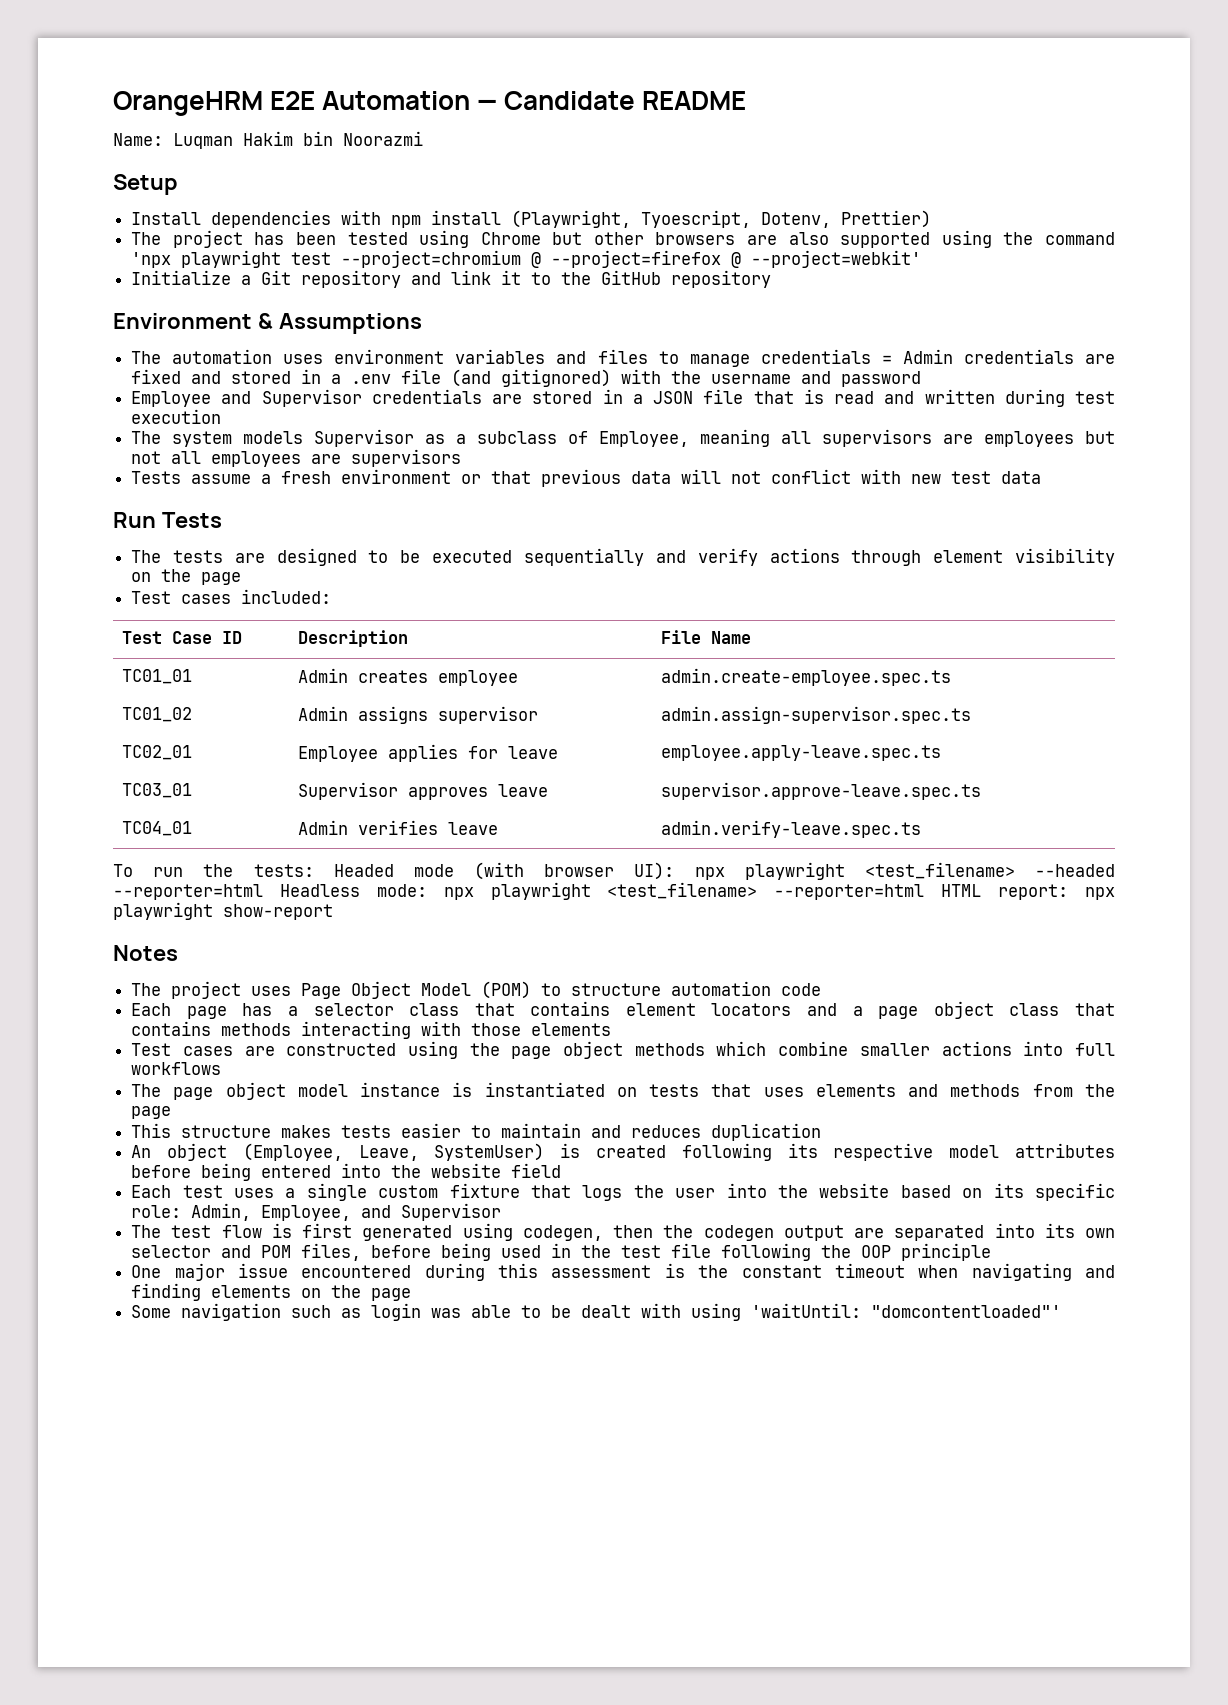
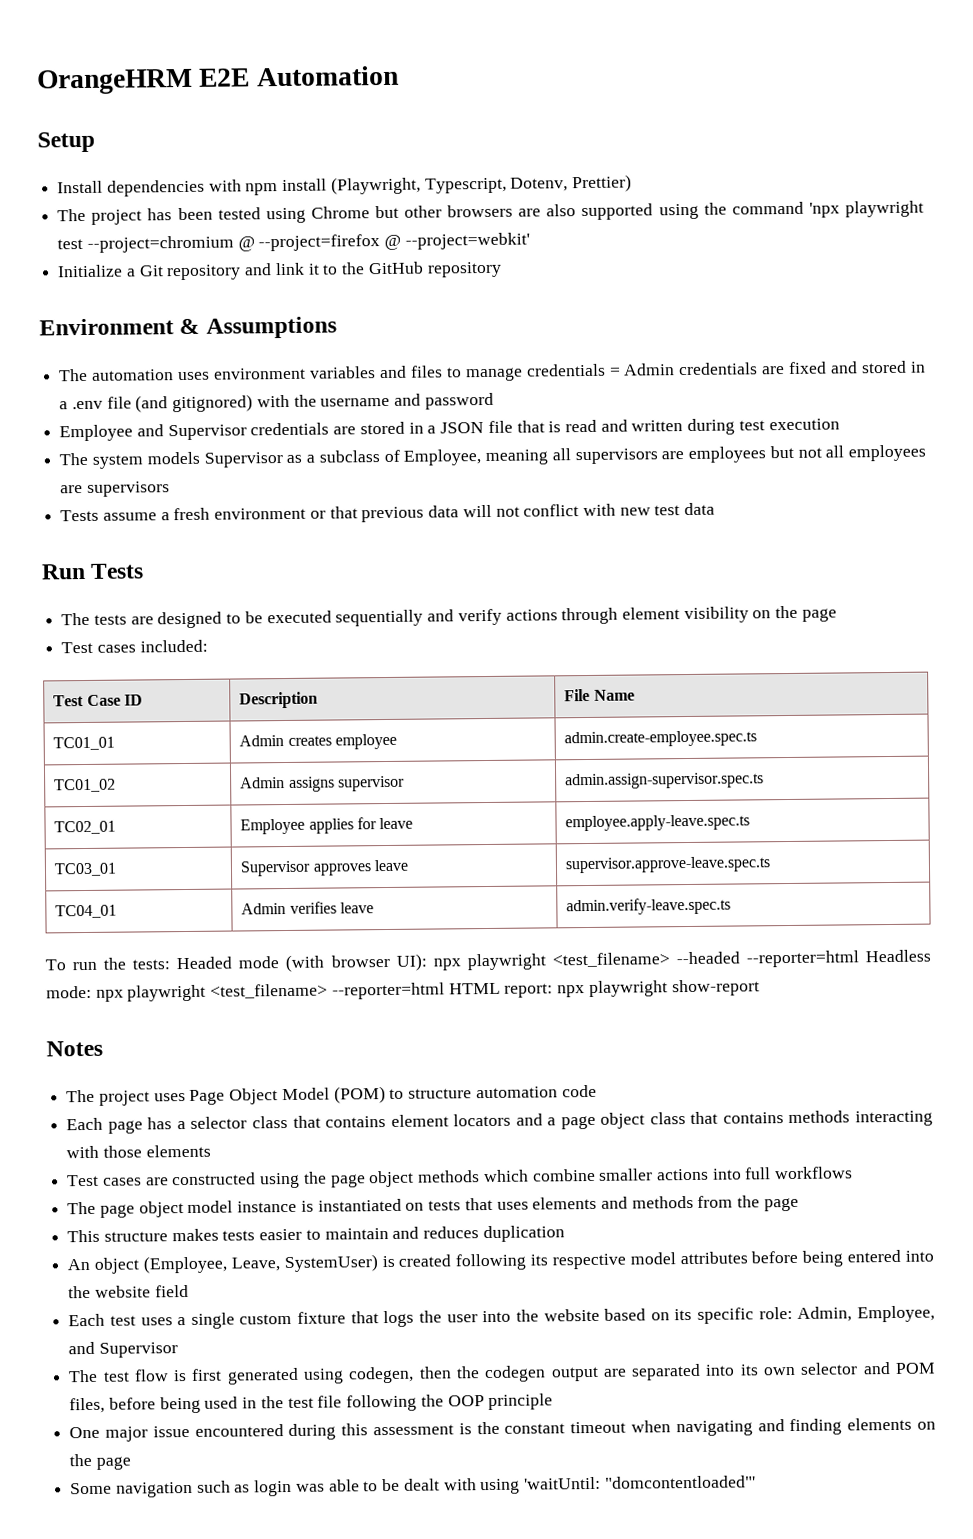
- OrangeHRM E2E Automation — Candidate README
- Name: Luqman Hakim bin Noorazmi
+ OrangeHRM E2E Automation
- Install dependencies with npm install (Playwright, Tyoescript, Dotenv, Prettier)
+ Install dependencies with npm install (Playwright, Typescript, Dotenv, Prettier)

